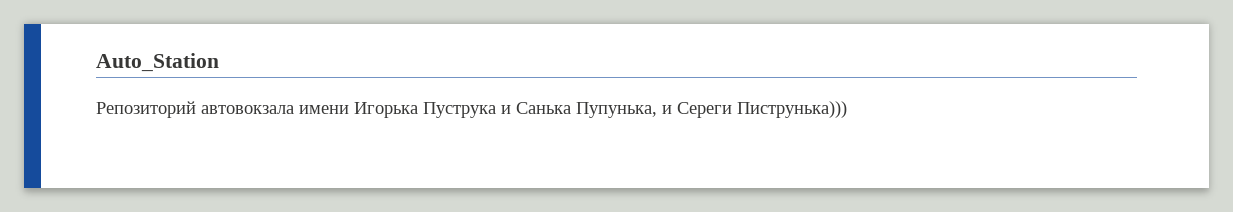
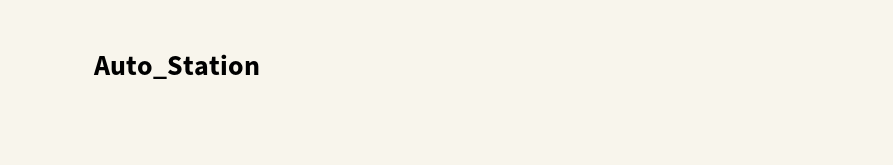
- Репозиторий автовокзала имени Игорька Пуструка и Санька Пупунька, и Сереги Пиструнька)))

